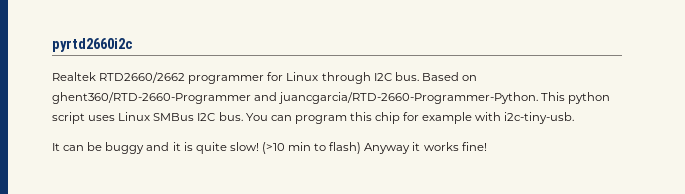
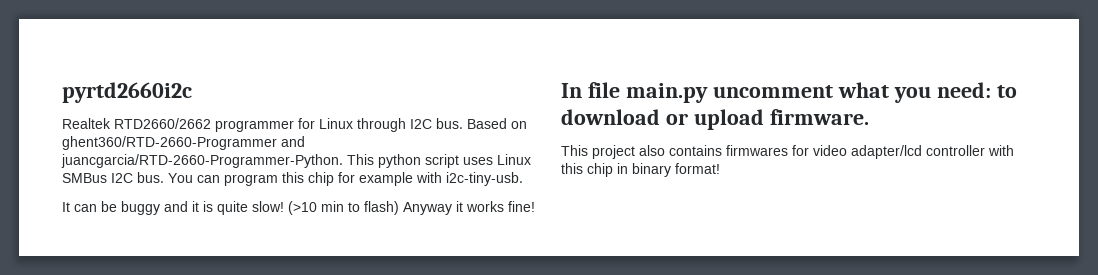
+ In file main.py uncomment what you need: to download or upload firmware.
+ This project also contains firmwares for video adapter/lcd controller with this chip in binary format!

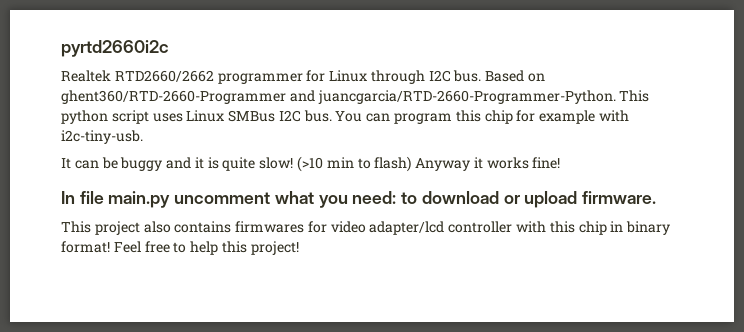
+ Feel free to help this project!

